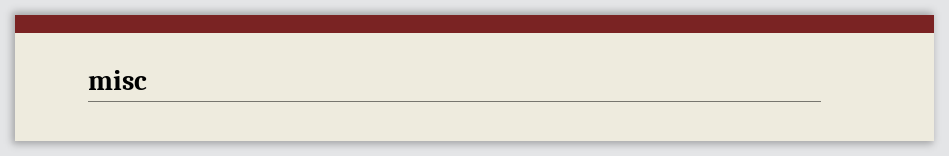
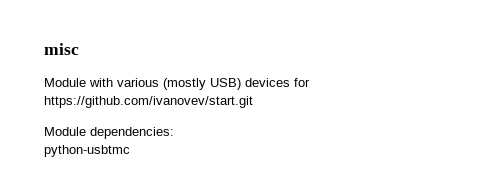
+ Module with various (mostly USB) devices for https://github.com/ivanovev/start.git
+ Module dependencies:
+ python-usbtmc

